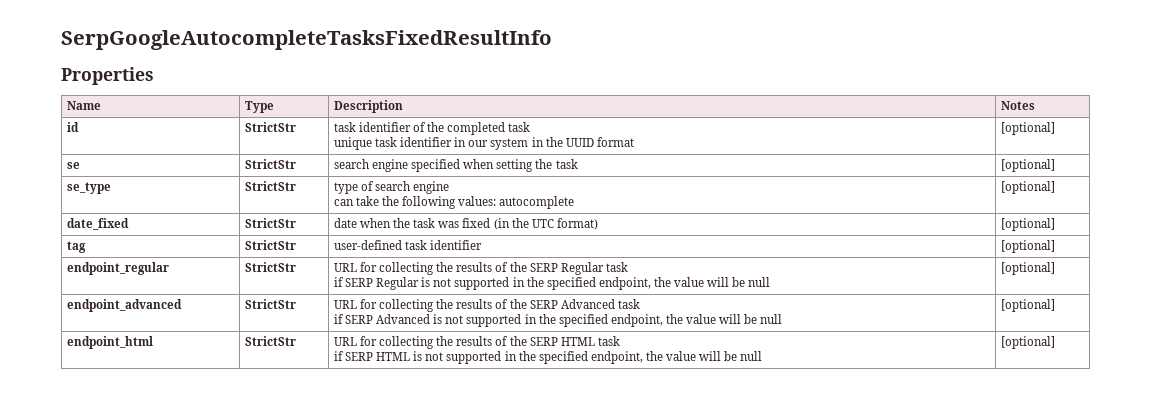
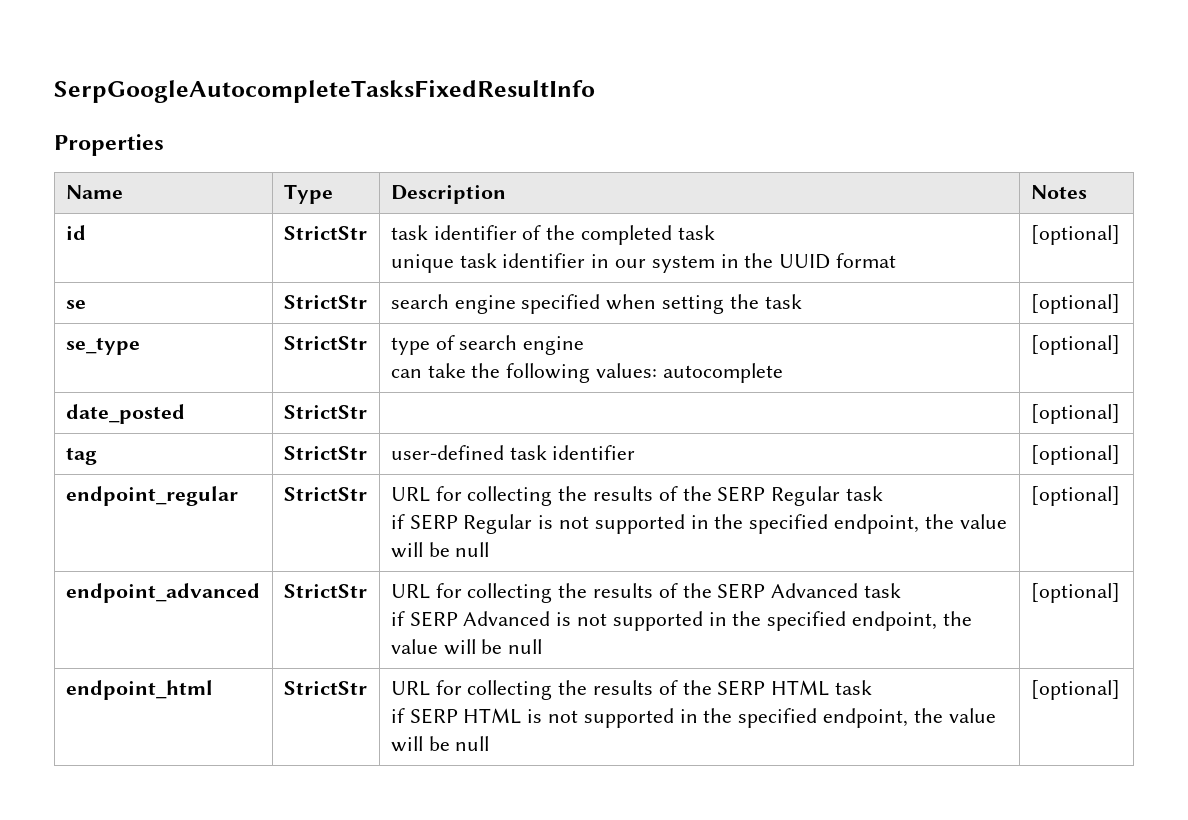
- date_fixed | StrictStr | date when the task was fixed (in the UTC format) | [optional]
+ date_posted | StrictStr | | [optional]

